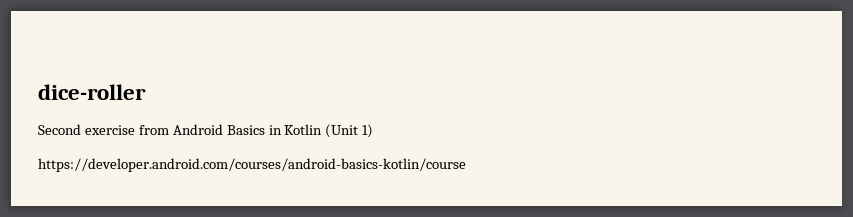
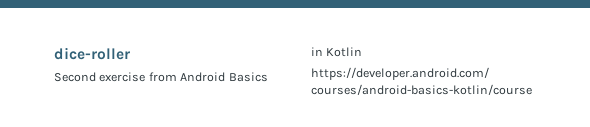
- Second exercise from Android Basics in Kotlin (Unit 1)
+ Second exercise from Android Basics in Kotlin

